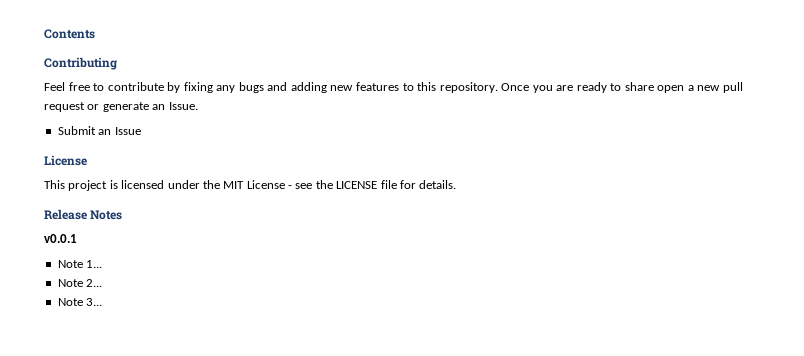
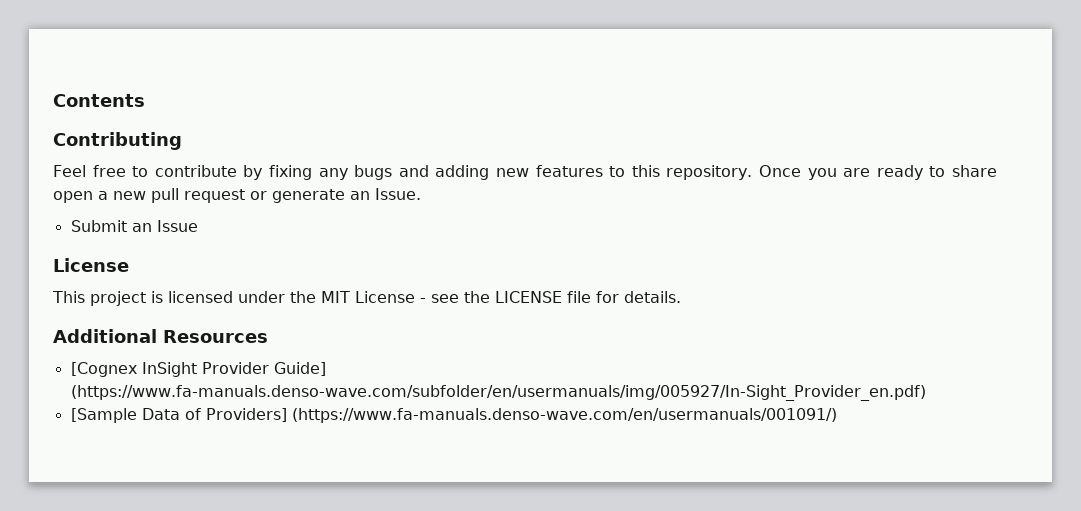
- Release Notes
- v0.0.1
- Note 1...
- Note 2...
- Note 3...
+ Additional Resources
+ [Cognex InSight Provider Guide] (https://www.fa-manuals.denso-wave.com/subfolder/en/usermanuals/img/005927/In-Sight_Provider_en.pdf)
+ [Sample Data of Providers] (https://www.fa-manuals.denso-wave.com/en/usermanuals/001091/)

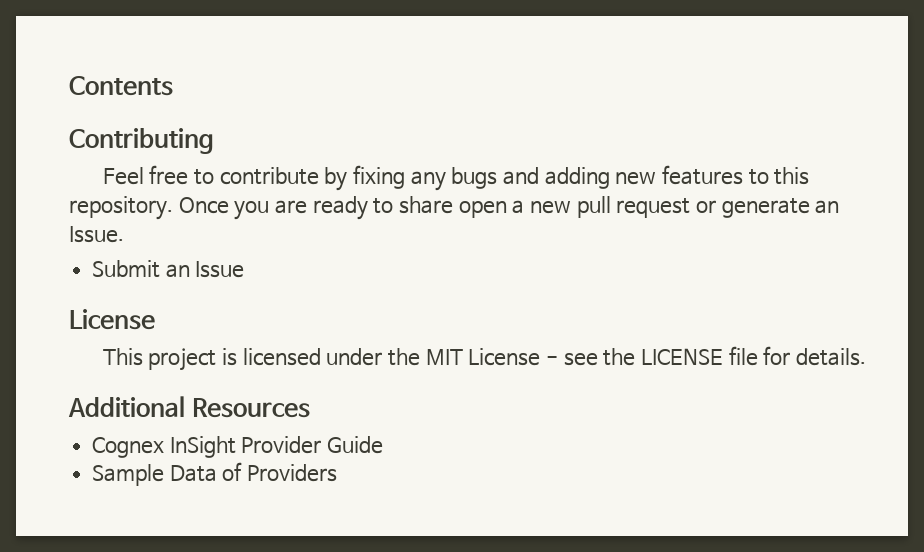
- [Cognex InSight Provider Guide] (https://www.fa-manuals.denso-wave.com/subfolder/en/usermanuals/img/005927/In-Sight_Provider_en.pdf)
- [Sample Data of Providers] (https://www.fa-manuals.denso-wave.com/en/usermanuals/001091/)
+ Cognex InSight Provider Guide
+ Sample Data of Providers

